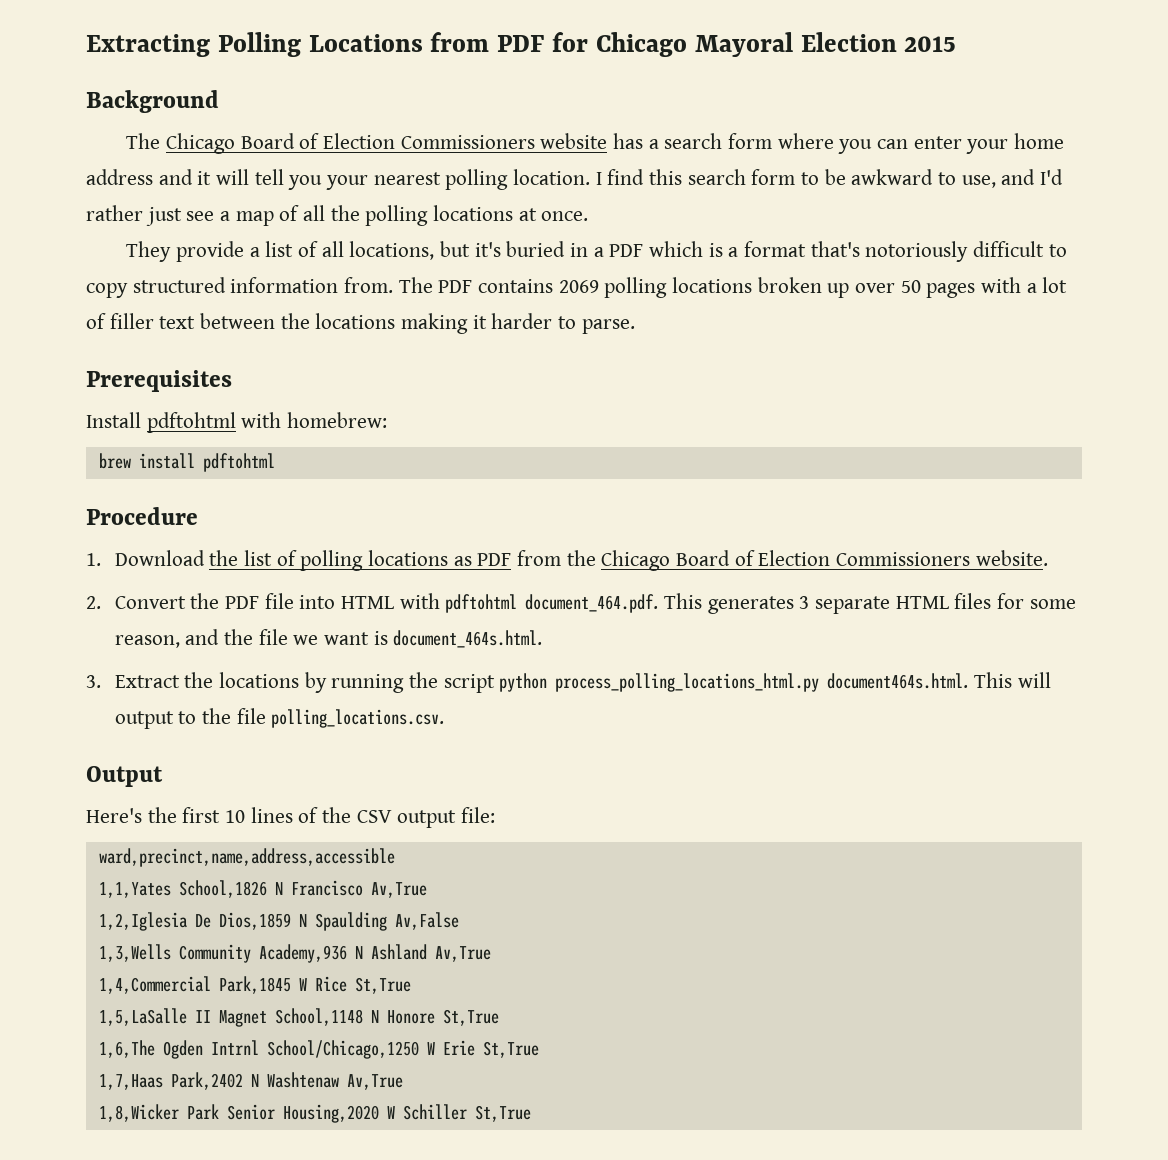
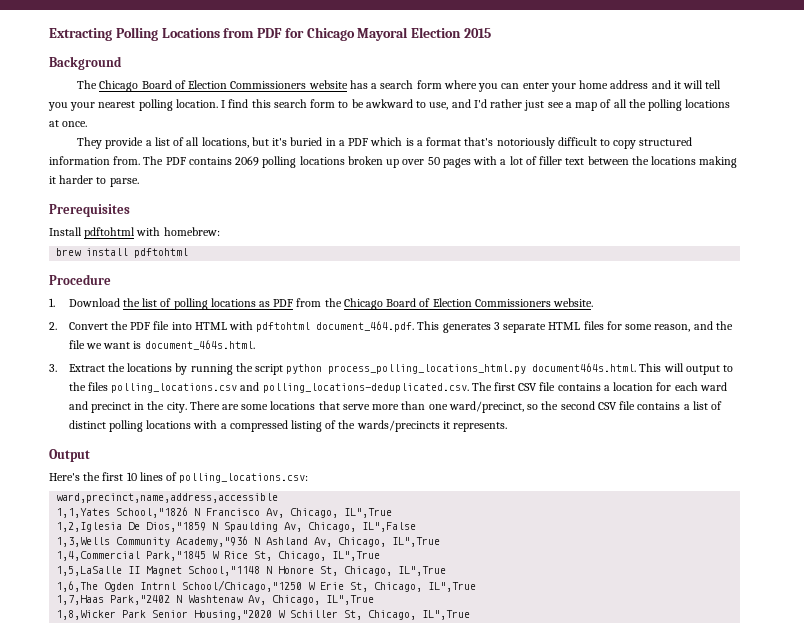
- 3. Extract the locations by running the script python process_polling_locations_html.py document464s.html. This will output to the file polling_locations.csv.
+ 3. Extract the locations by running the script python process_polling_locations_html.py document464s.html. This will output to the files polling_locations.csv and polling_locations-deduplicated.csv. The first CSV file contains a location for each ward and precinct in the city. There are some locations that serve more than one ward/precinct, so the second CSV file contains a list of distinct polling locations with a compressed listing of the wards/precincts it represents.
- Here's the first 10 lines of the CSV output file:
+ Here's the first 10 lines of polling_locations.csv:
- 1,1,Yates School,1826 N Francisco Av,True
+ 1,1,Yates School,"1826 N Francisco Av, Chicago, IL",True
- 1,2,Iglesia De Dios,1859 N Spaulding Av,False
+ 1,2,Iglesia De Dios,"1859 N Spaulding Av, Chicago, IL",False
- 1,3,Wells Community Academy,936 N Ashland Av,True
+ 1,3,Wells Community Academy,"936 N Ashland Av, Chicago, IL",True
- 1,4,Commercial Park,1845 W Rice St,True
+ 1,4,Commercial Park,"1845 W Rice St, Chicago, IL",True
- 1,5,LaSalle II Magnet School,1148 N Honore St,True
+ 1,5,LaSalle II Magnet School,"1148 N Honore St, Chicago, IL",True
- 1,6,The Ogden Intrnl School/Chicago,1250 W Erie St,True
+ 1,6,The Ogden Intrnl School/Chicago,"1250 W Erie St, Chicago, IL",True
- 1,7,Haas Park,2402 N Washtenaw Av,True
+ 1,7,Haas Park,"2402 N Washtenaw Av, Chicago, IL",True
- 1,8,Wicker Park Senior Housing,2020 W Schiller St,True
+ 1,8,Wicker Park Senior Housing,"2020 W Schiller St, Chicago, IL",True

